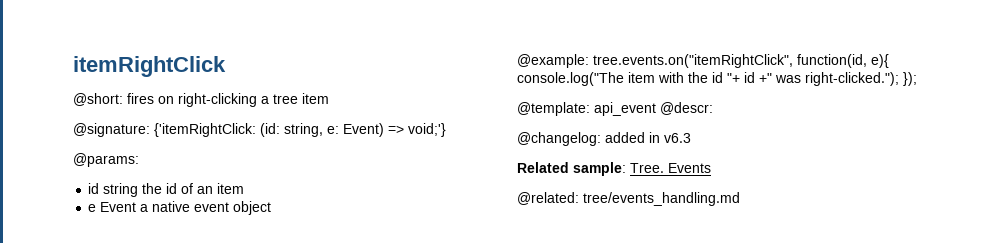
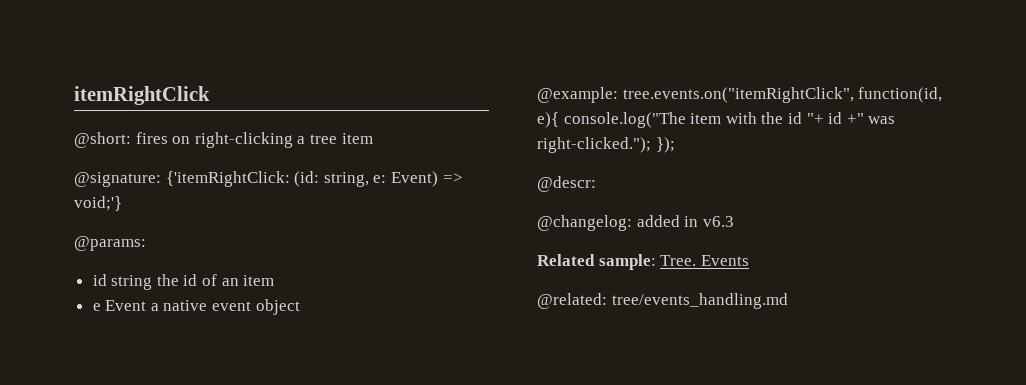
- @template: api_event @descr:
+ @descr:

